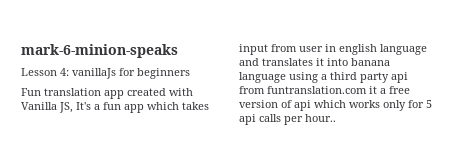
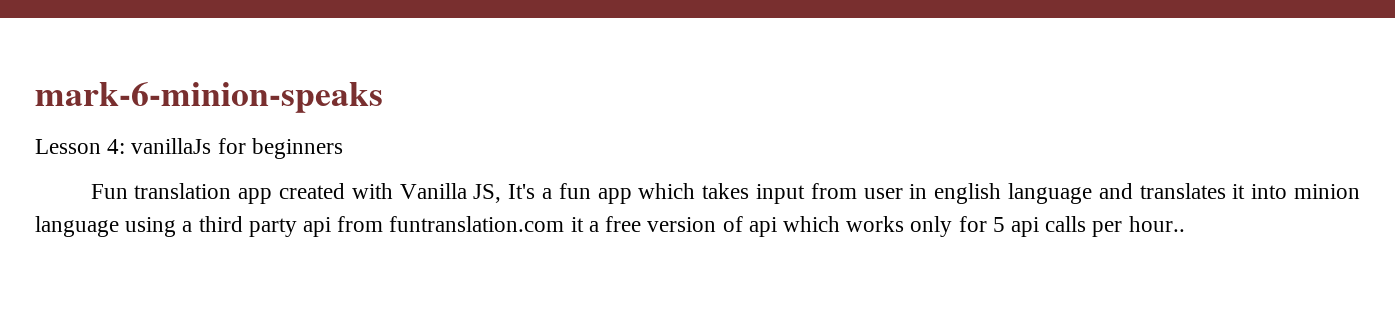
- Fun translation app created with Vanilla JS, It's a fun app which takes input from user in english language and translates it into banana language using a third party api from funtranslation.com it a free version of api which works only for 5 api calls per hour..
+ Fun translation app created with Vanilla JS, It's a fun app which takes input from user in english language and translates it into minion language using a third party api from funtranslation.com it a free version of api which works only for 5 api calls per hour..

